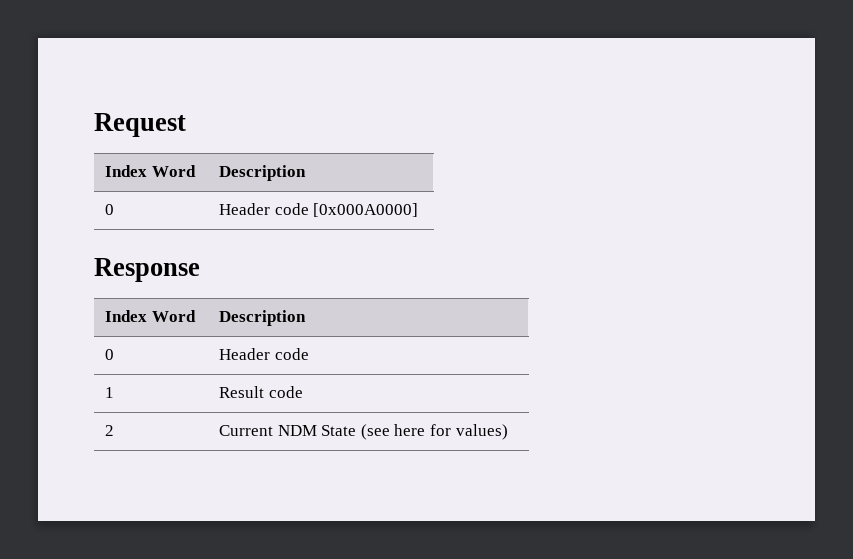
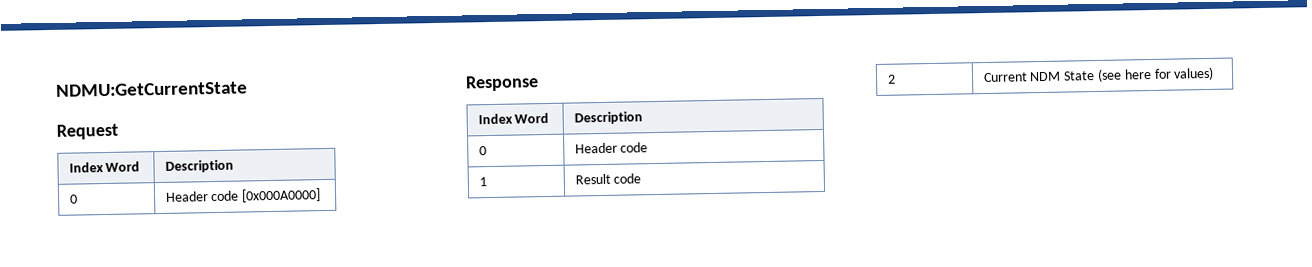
+ NDMU:GetCurrentState

